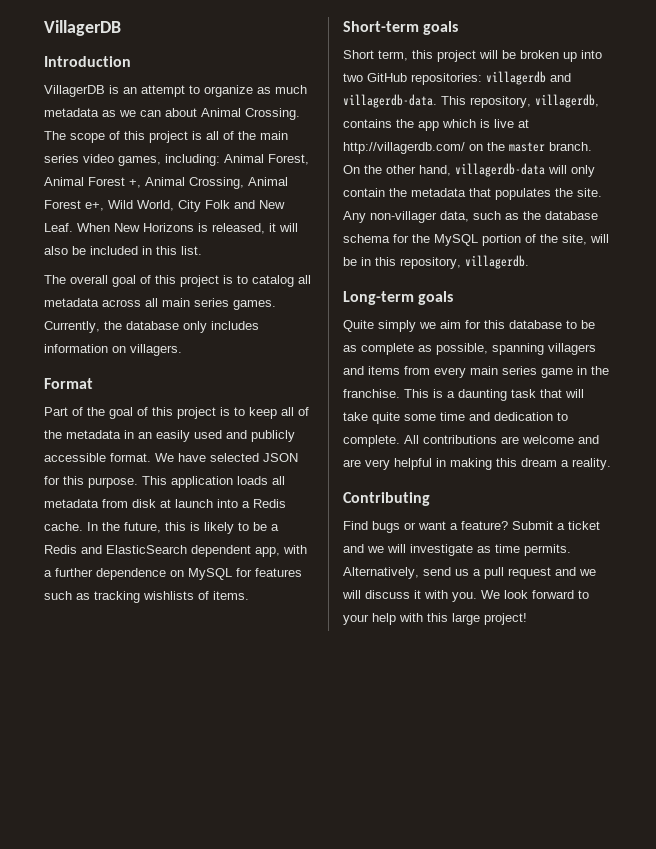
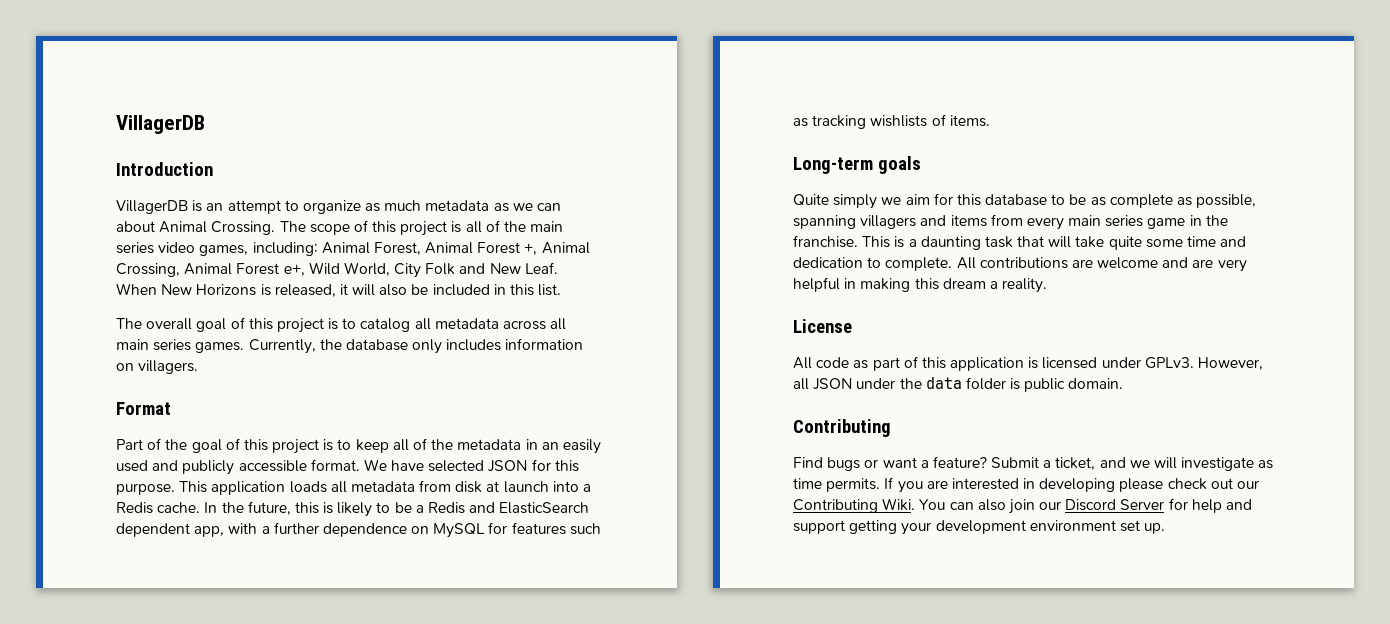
- Short-term goals
- Short term, this project will be broken up into two GitHub repositories: villagerdb and villagerdb-data. This repository, villagerdb, contains the app which is live at http://villagerdb.com/ on the master branch. On the other hand, villagerdb-data will only contain the metadata that populates the site. Any non-villager data, such as the database schema for the MySQL portion of the site, will be in this repository, villagerdb.
+ License
+ All code as part of this application is licensed under GPLv3. However, all JSON under the data folder is public domain.
- Submit a ticket and we will investigate as time permits.
+ Submit a ticket, and we will investigate as time permits.
- Alternatively, send us a pull request and we will discuss it with you. We look forward to your help with this large project!
+ If you are interested in developing please check out our Contributing Wiki. You can also join our Discord Server for help and support getting your development environment set up.

